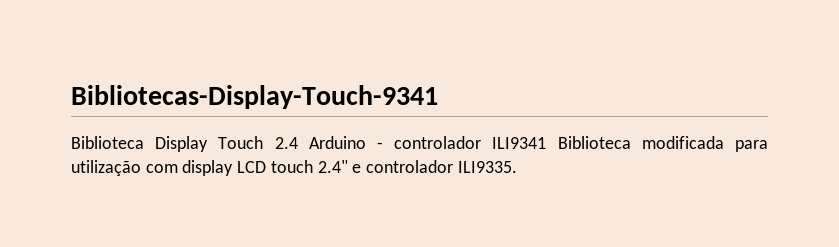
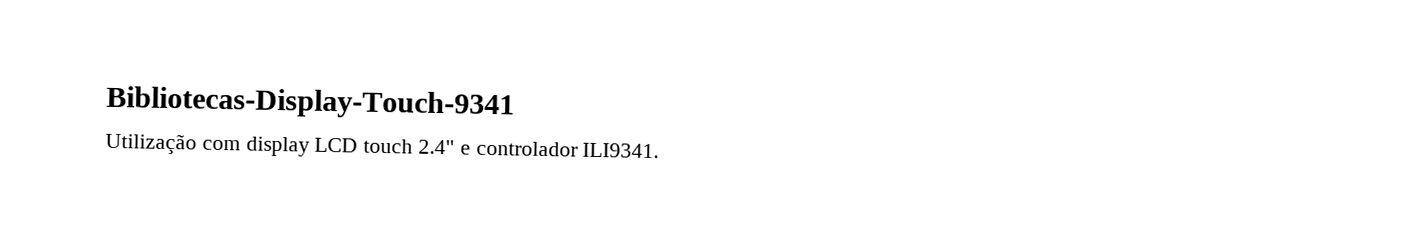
- Biblioteca Display Touch 2.4 Arduino - controlador ILI9341 Biblioteca modificada para utilização com display LCD touch 2.4" e controlador ILI9335.
+ Utilização com display LCD touch 2.4" e controlador ILI9341.

